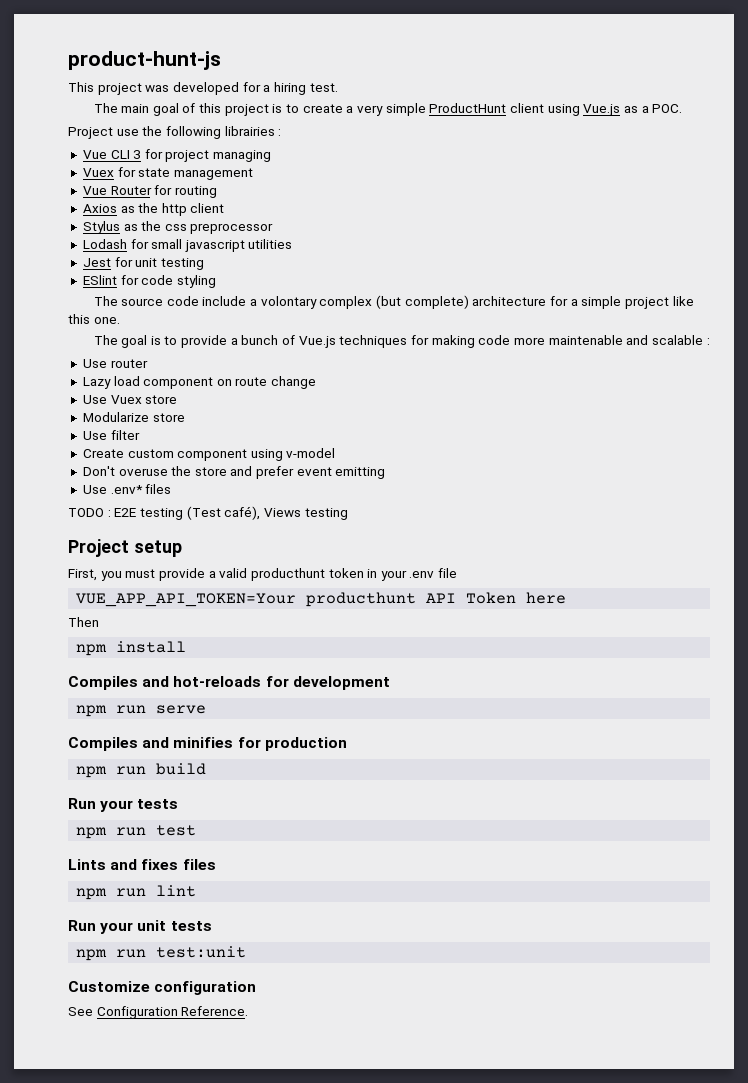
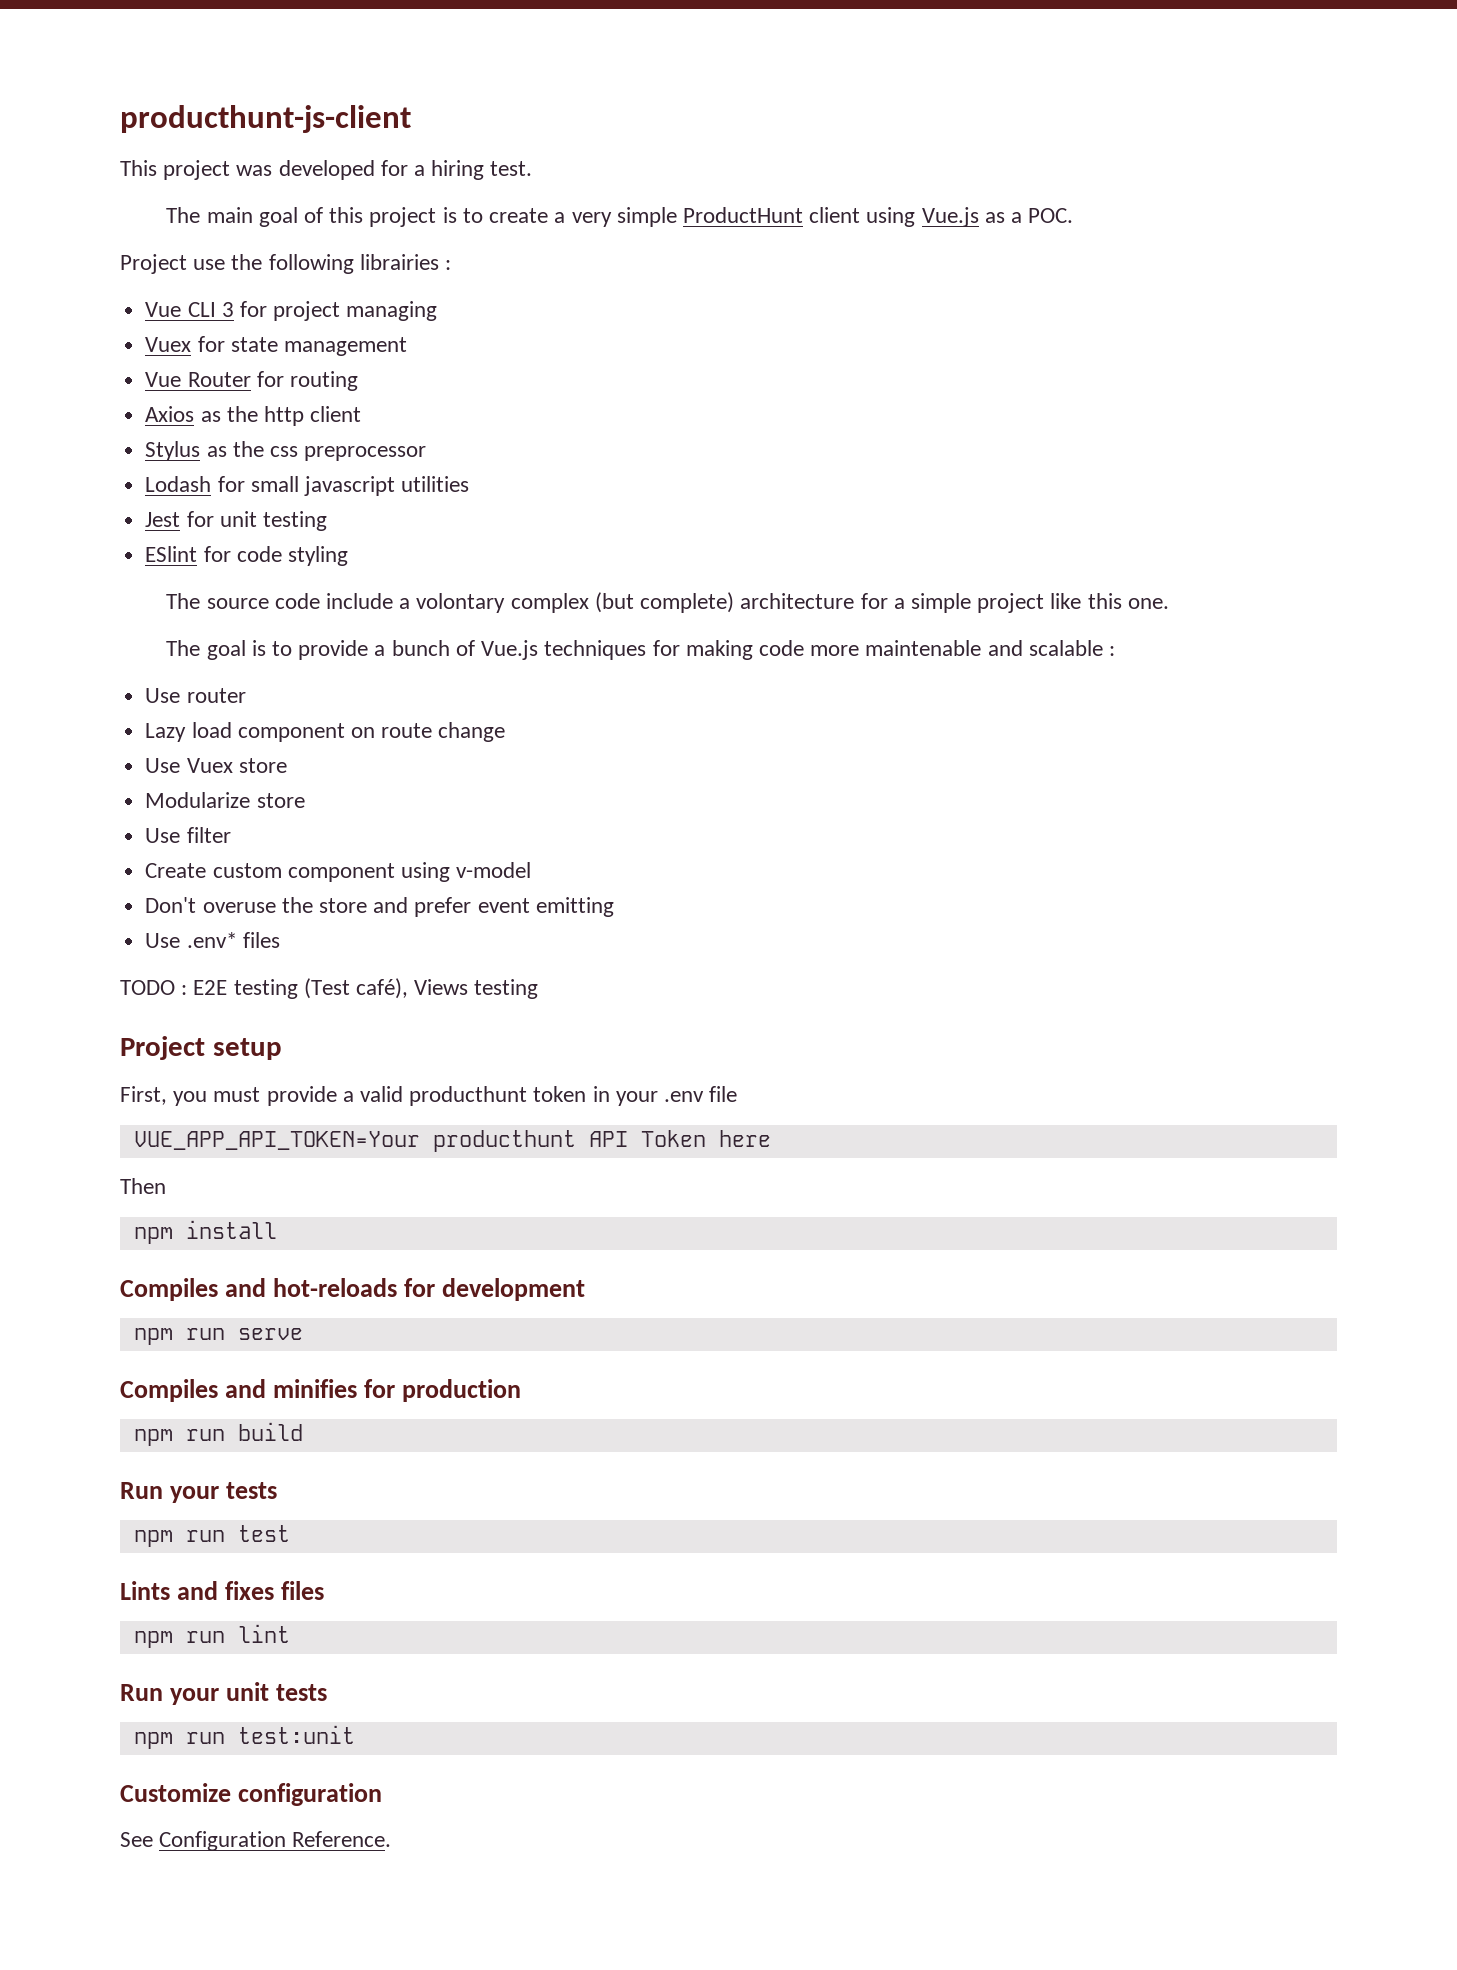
- product-hunt-js
+ producthunt-js-client

